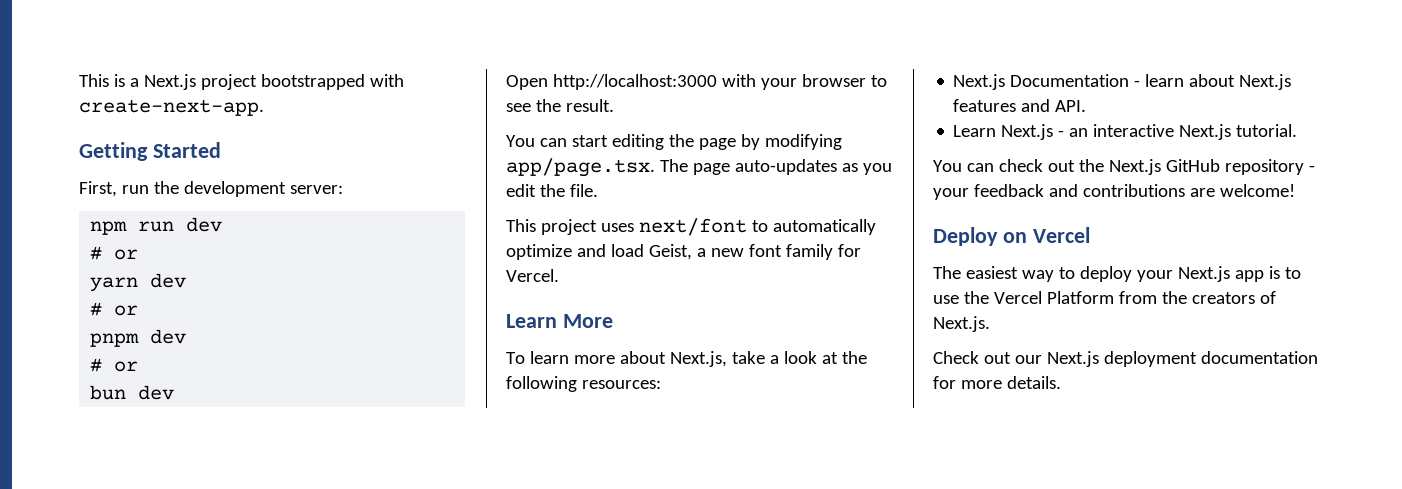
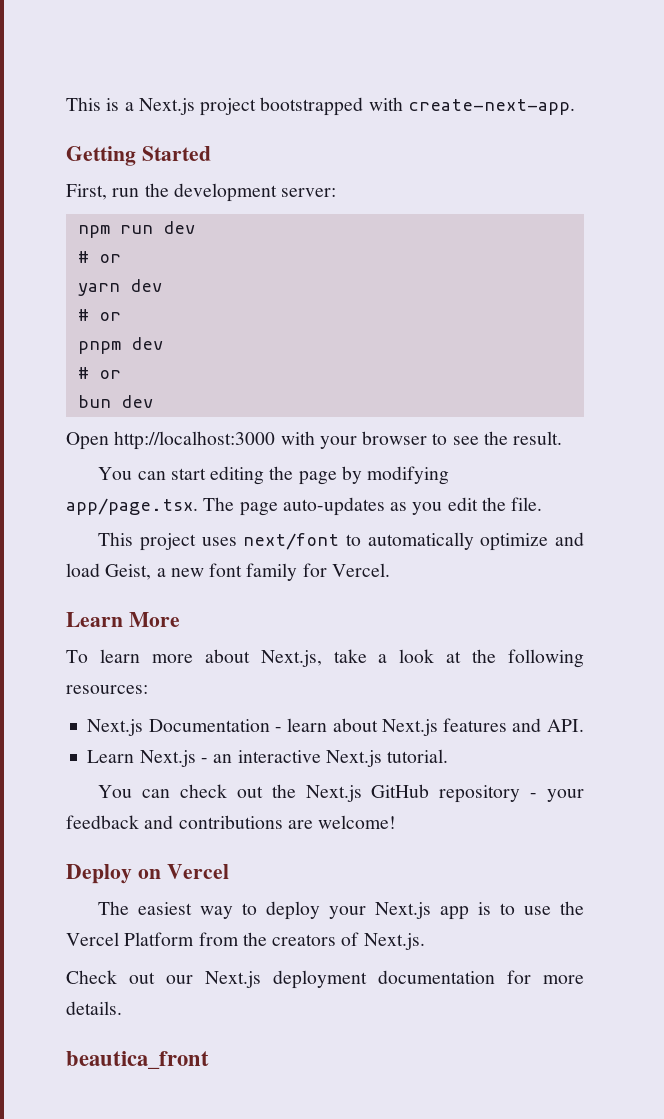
+ beautica_front

